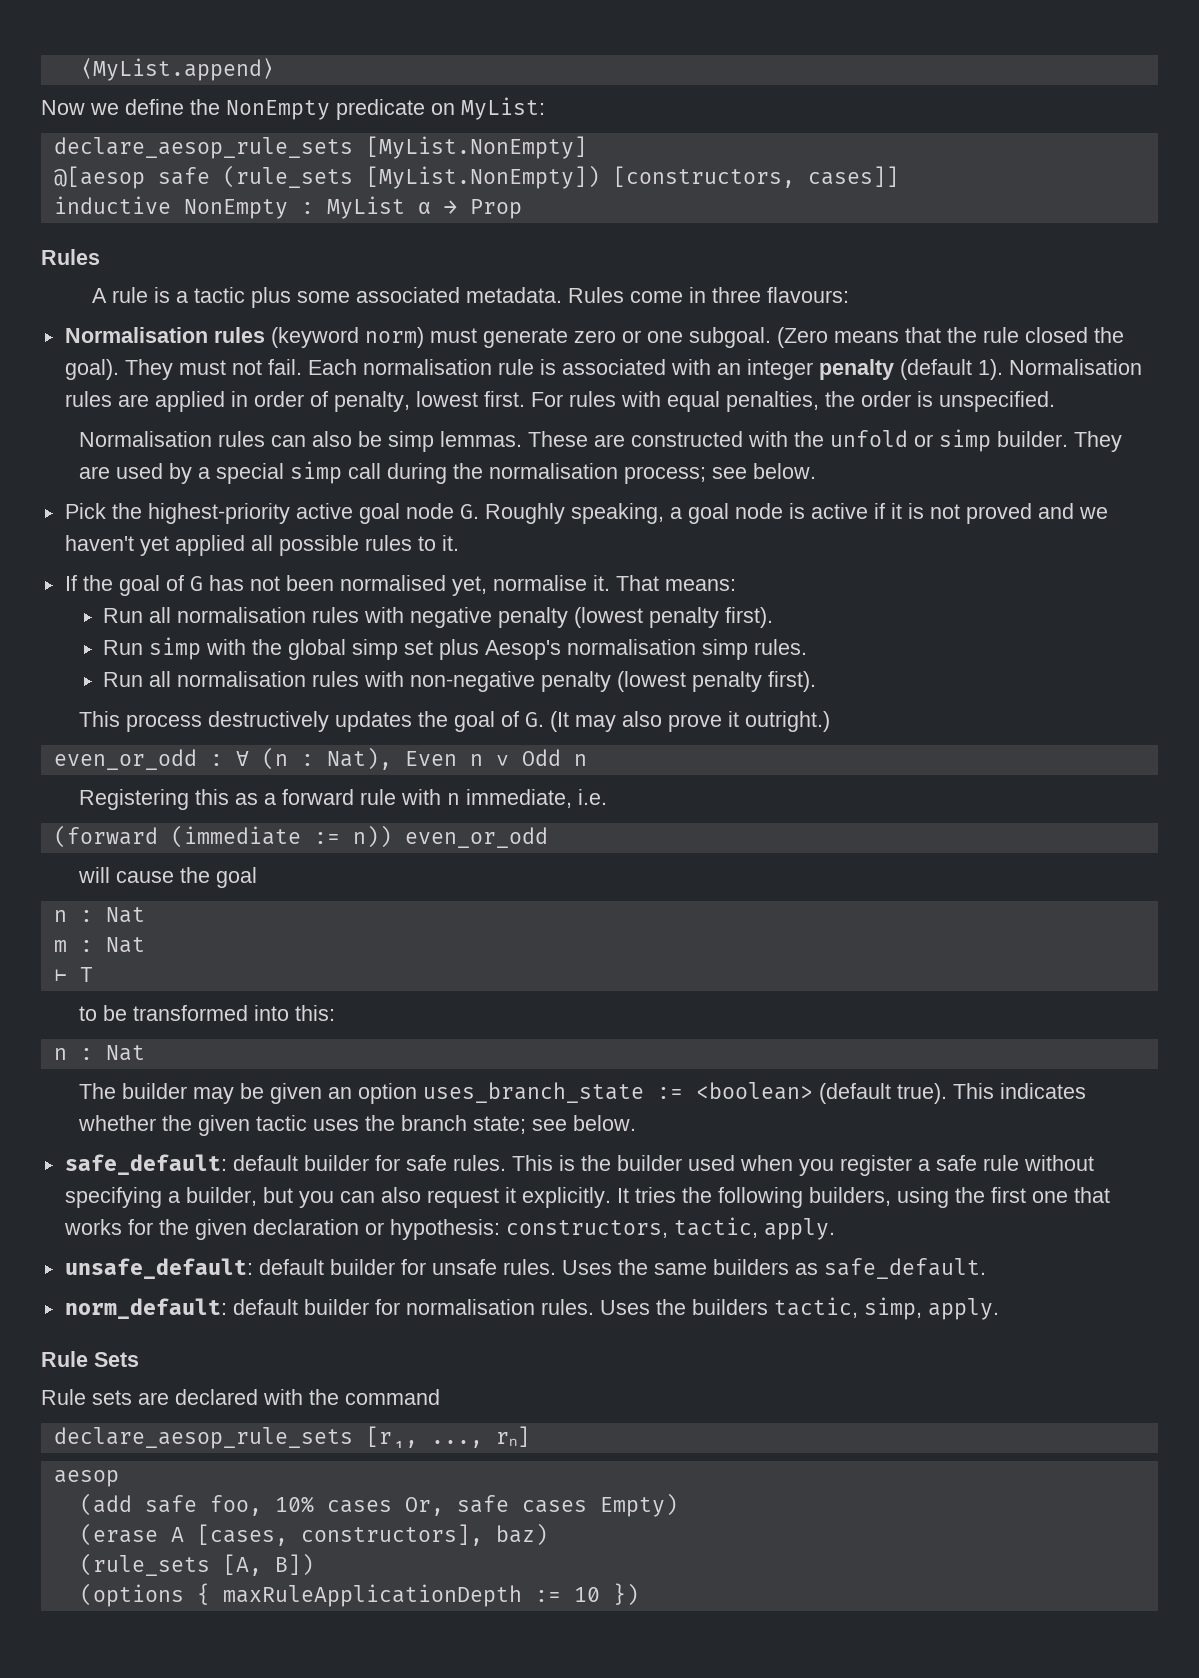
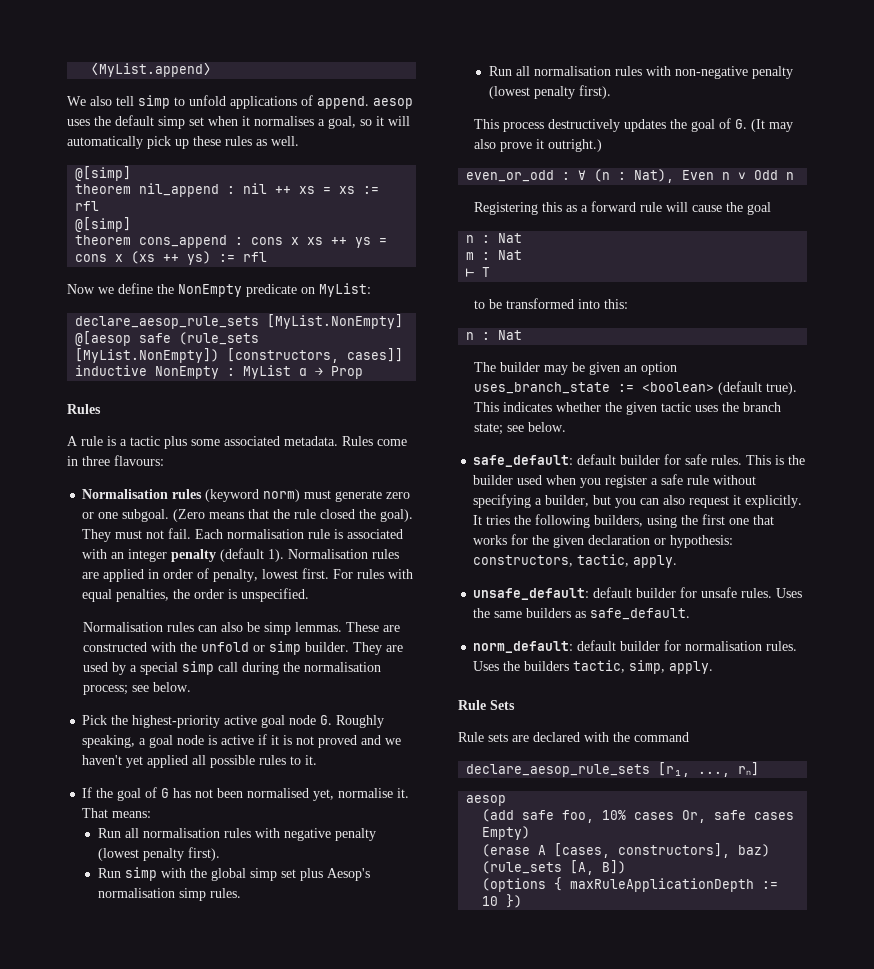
+ We also tell simp to unfold applications of append. aesop uses the default simp set when it normalises a goal, so it will automatically pick up these rules as well.
+ @[simp]
+ theorem nil_append : nil ++ xs = xs := rfl
+ @[simp]
+ theorem cons_append : cons x xs ++ ys = cons x (xs ++ ys) := rfl
- Registering this as a forward rule with n immediate, i.e.
- (forward (immediate := n)) even_or_odd
- will cause the goal
+ Registering this as a forward rule will cause the goal

